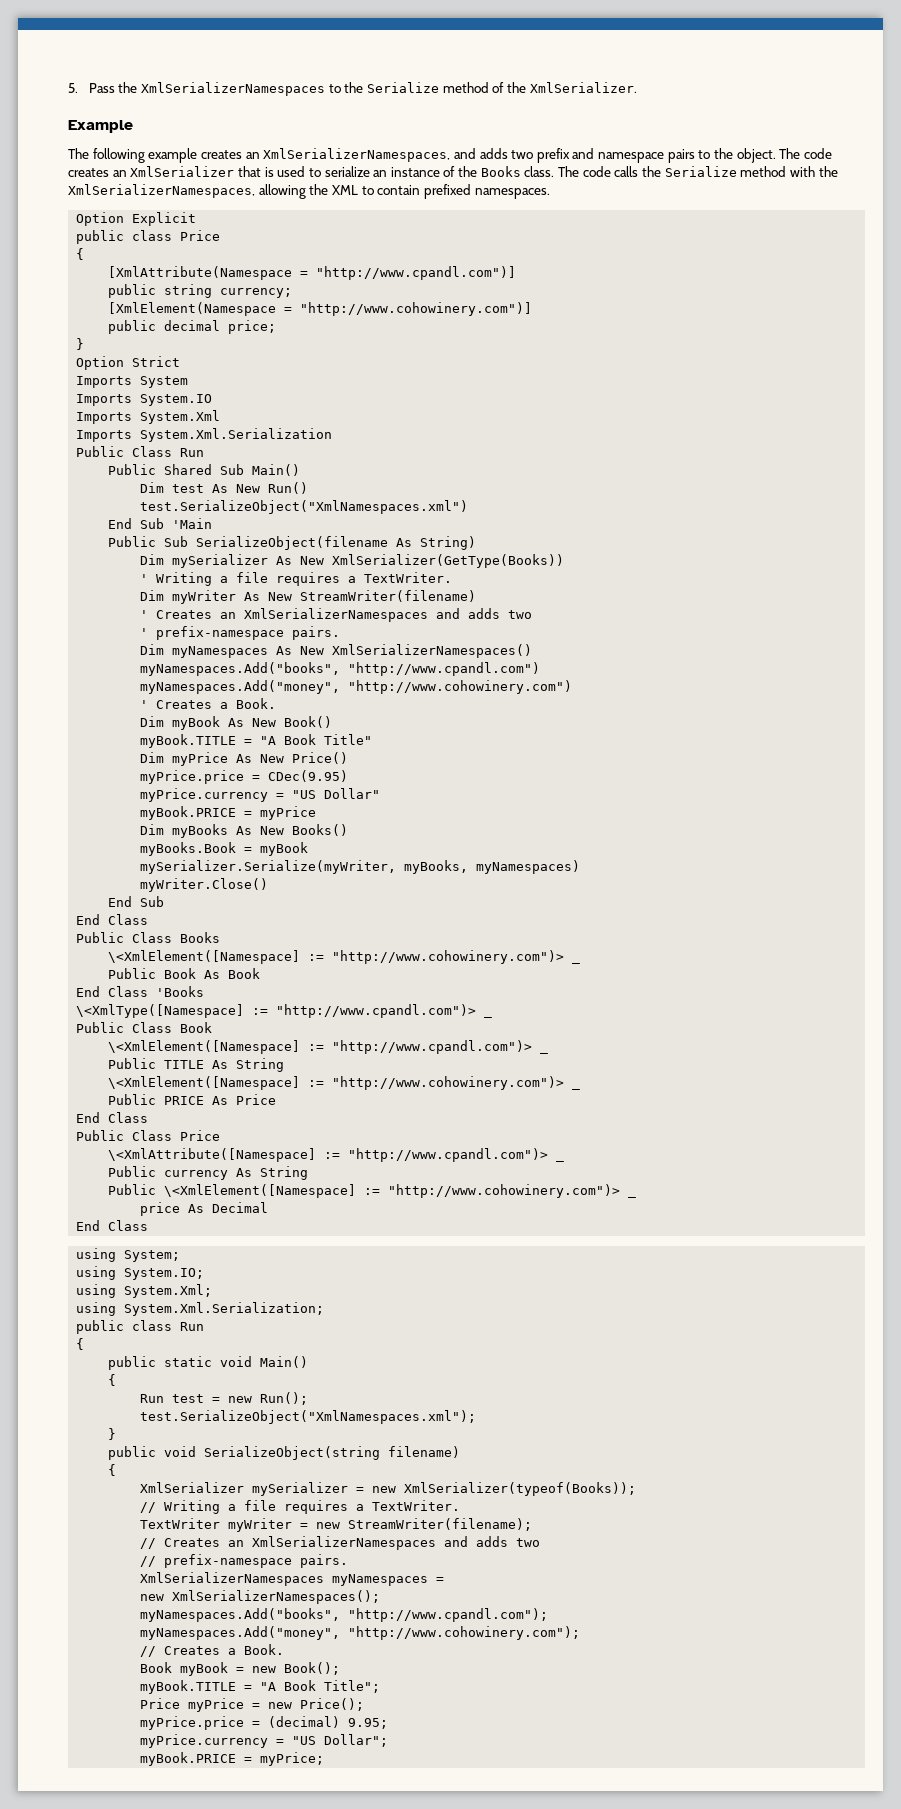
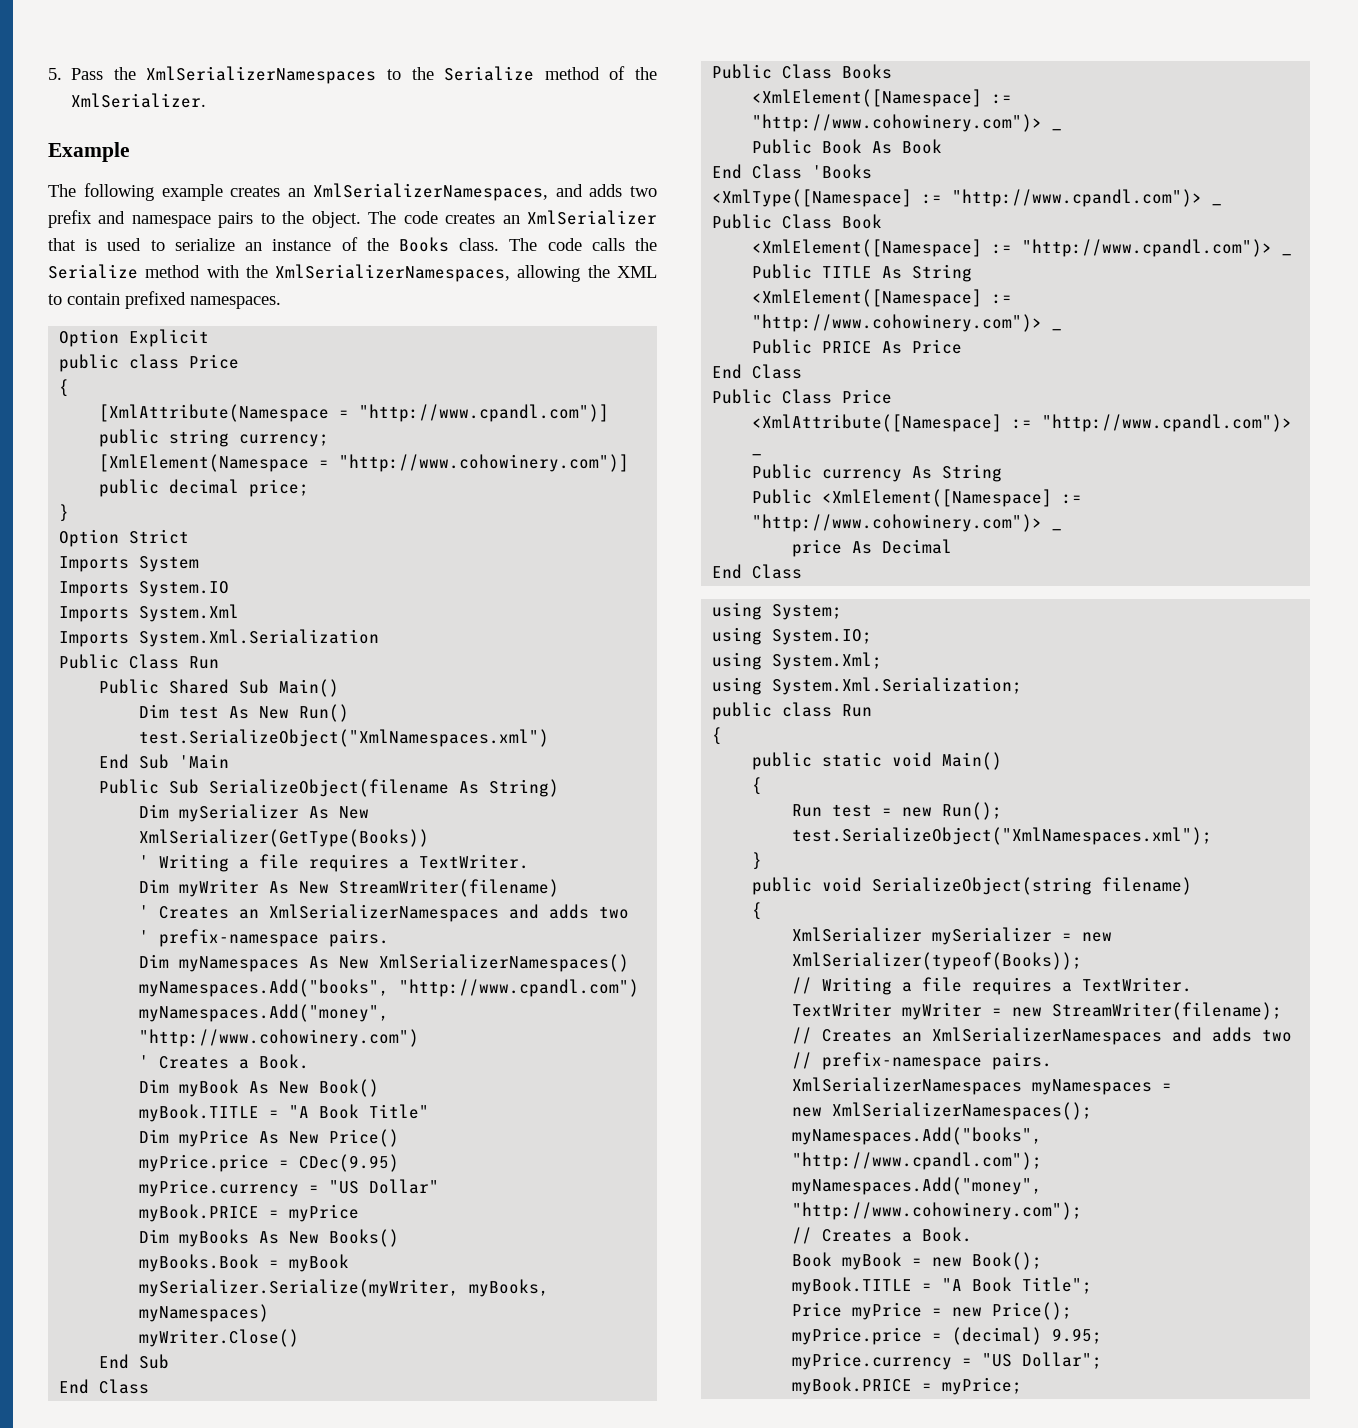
  Public Class Books
- \<XmlElement([Namespace] := "http://www.cohowinery.com")> _
+ <XmlElement([Namespace] := "http://www.cohowinery.com")> _
- \<XmlType([Namespace] := "http://www.cpandl.com")> _
+ <XmlType([Namespace] := "http://www.cpandl.com")> _
- \<XmlElement([Namespace] := "http://www.cpandl.com")> _
+ <XmlElement([Namespace] := "http://www.cpandl.com")> _
  Public TITLE As String
- \<XmlElement([Namespace] := "http://www.cohowinery.com")> _
+ <XmlElement([Namespace] := "http://www.cohowinery.com")> _
- \<XmlAttribute([Namespace] := "http://www.cpandl.com")> _
+ <XmlAttribute([Namespace] := "http://www.cpandl.com")> _
- Public \<XmlElement([Namespace] := "http://www.cohowinery.com")> _
+ Public <XmlElement([Namespace] := "http://www.cohowinery.com")> _

